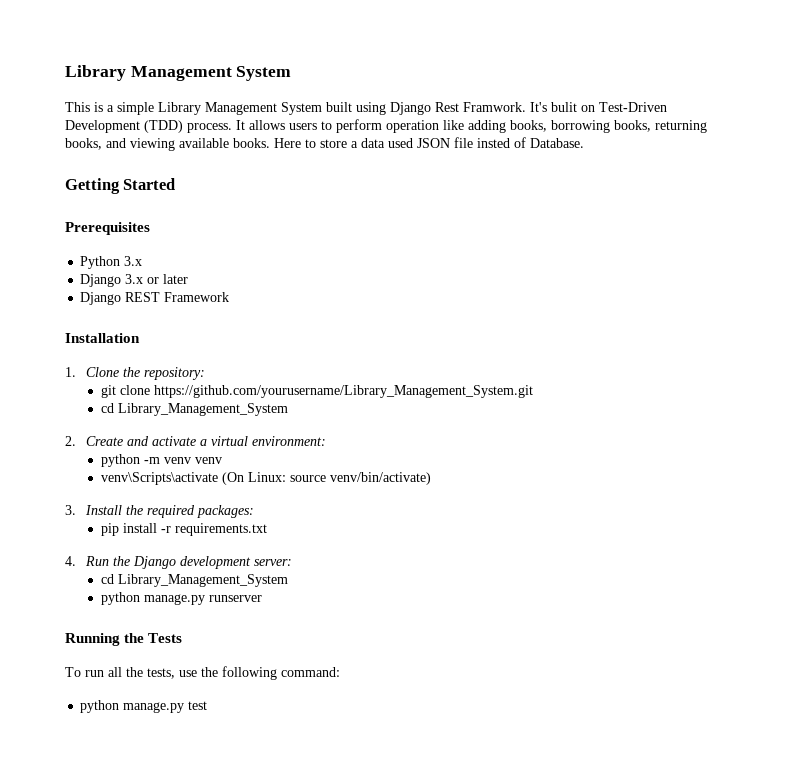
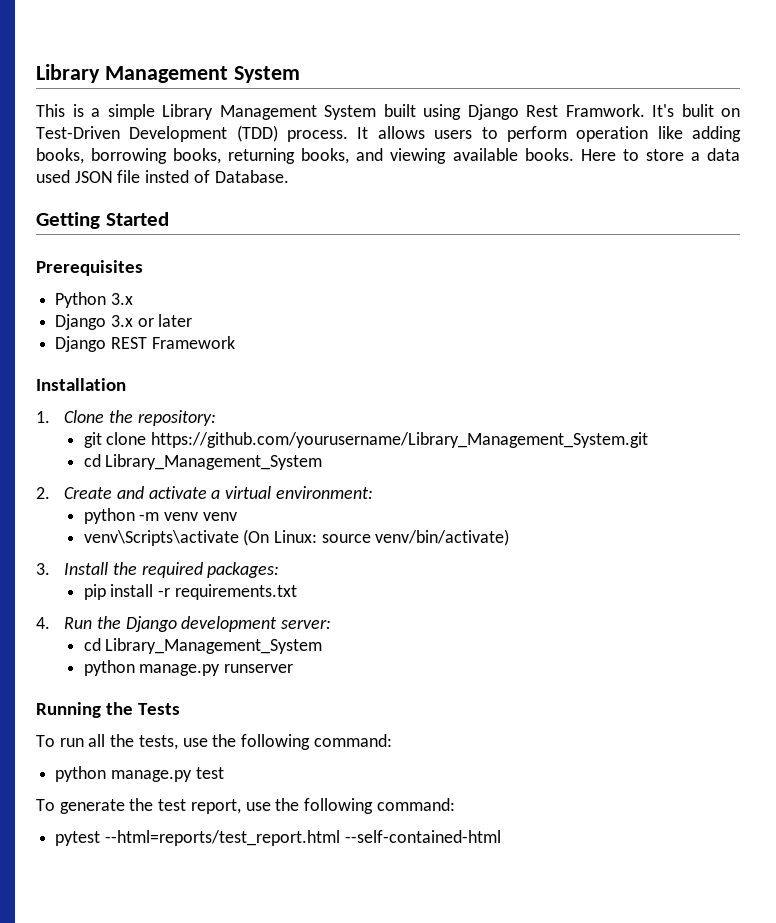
+ To generate the test report, use the following command:
+ pytest --html=reports/test_report.html --self-contained-html

